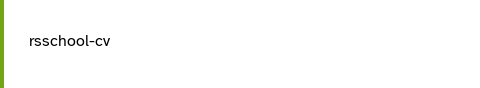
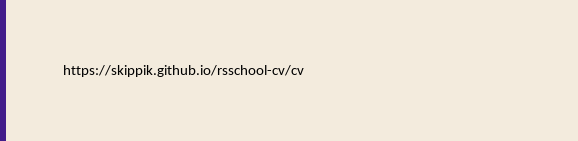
- rsschool-cv
+ https://skippik.github.io/rsschool-cv/cv

